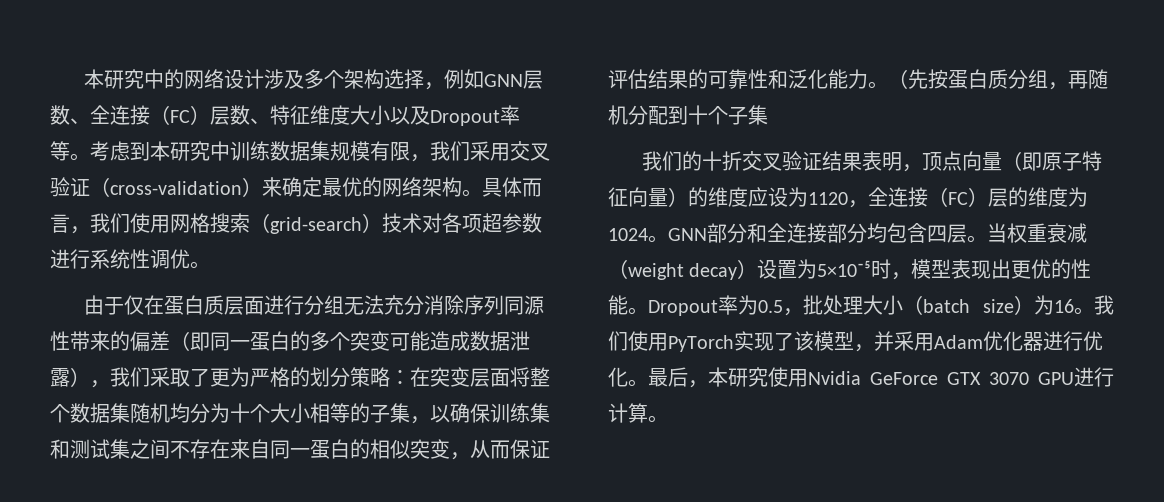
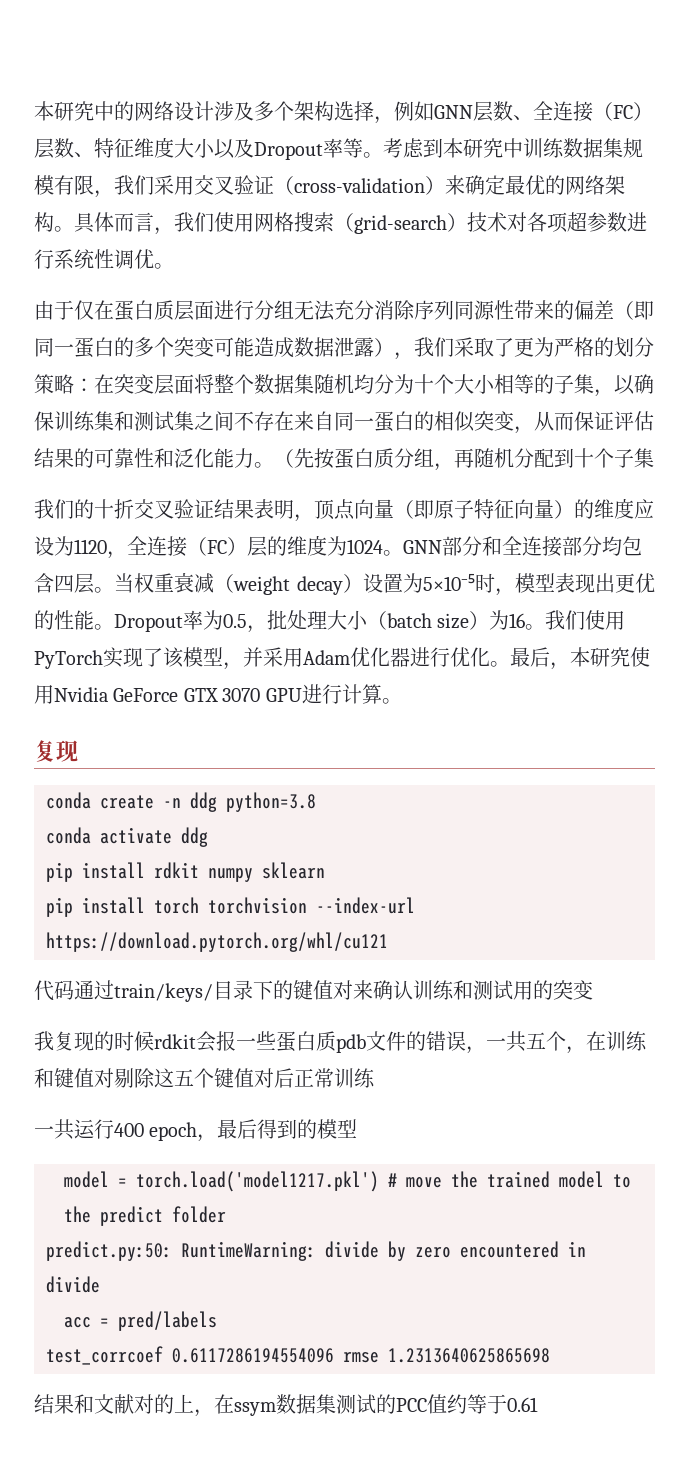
  最后，本研究使用Nvidia GeForce GTX 3070 GPU进行计算。
+ 复现
+ conda create -n ddg python=3.8
+ conda activate ddg
+ pip install rdkit numpy sklearn
+ pip install torch torchvision --index-url https://download.pytorch.org/whl/cu121
+ 代码通过train/keys/目录下的键值对来确认训练和测试用的突变
+ 我复现的时候rdkit会报一些蛋白质pdb文件的错误，一共五个，在训练和键值对剔除这五个键值对后正常训练
+ 一共运行400 epoch，最后得到的模型
+ model = torch.load('model1217.pkl') # move the trained model to the predict folder
+ predict.py:50: RuntimeWarning: divide by zero encountered in divide
+ acc = pred/labels
+ test_corrcoef 0.6117286194554096 rmse 1.2313640625865698
+ 结果和文献对的上，在ssym数据集测试的PCC值约等于0.61

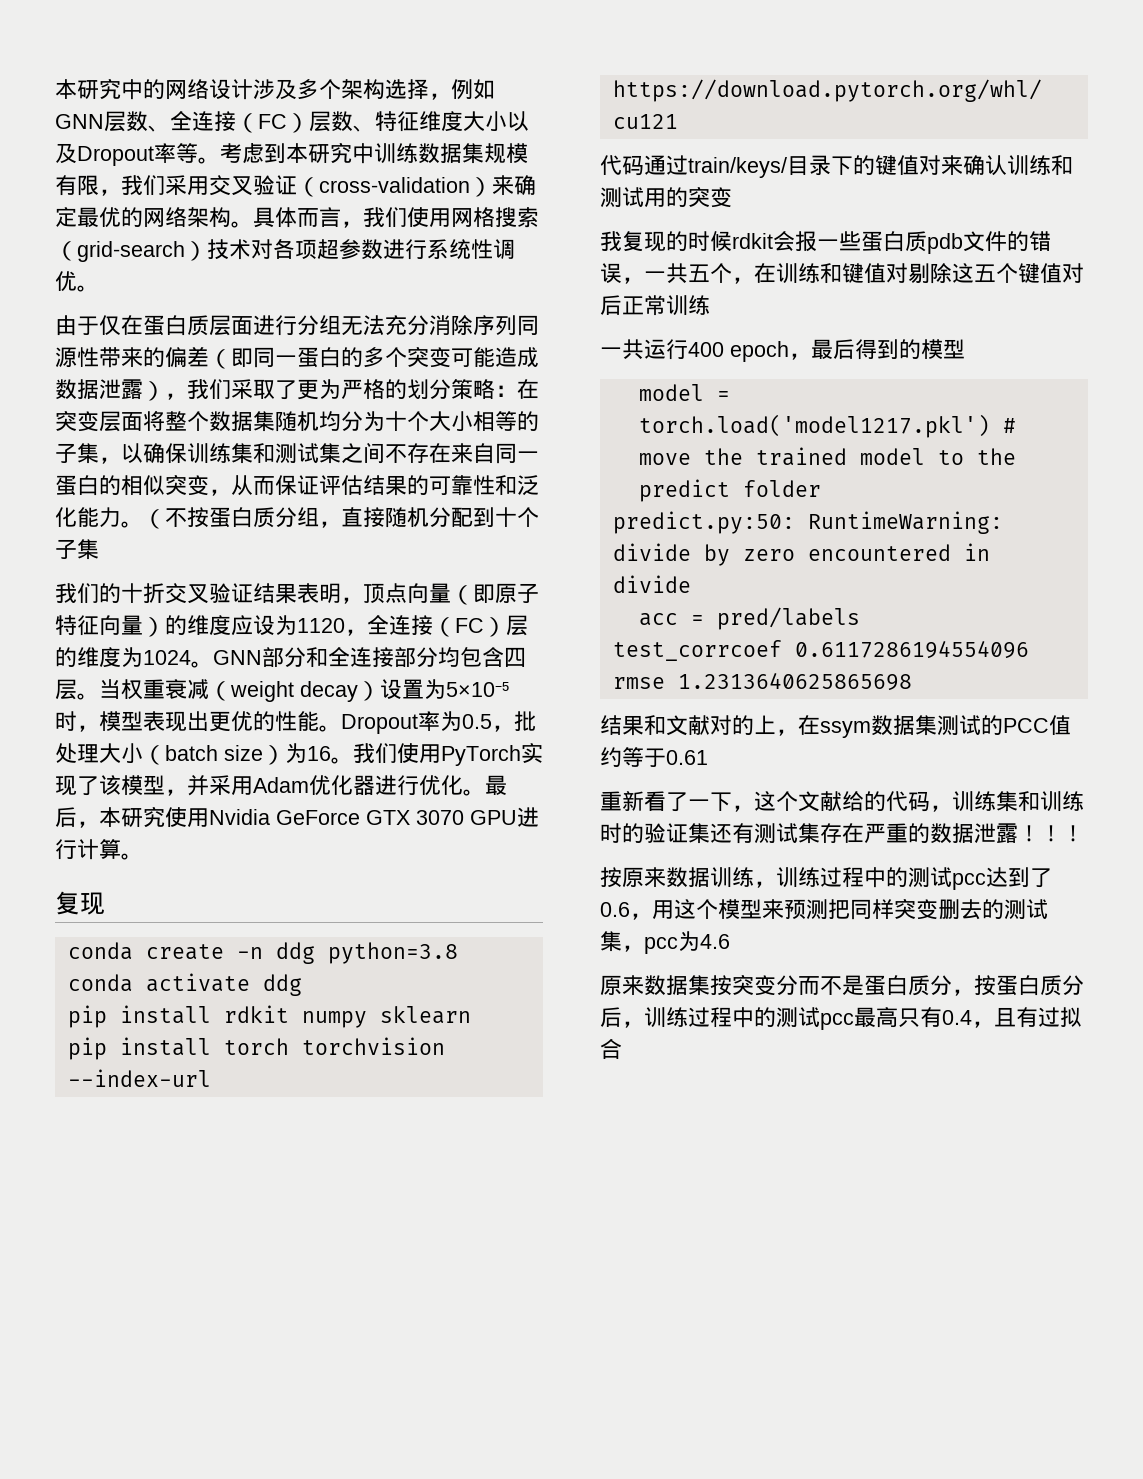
- （先按蛋白质分组，再随机分配到十个子集
+ （不按蛋白质分组，直接随机分配到十个子集
+ 重新看了一下，这个文献给的代码，训练集和训练时的验证集还有测试集存在严重的数据泄露！！！
+ 按原来数据训练，训练过程中的测试pcc达到了0.6，用这个模型来预测把同样突变删去的测试集，pcc为4.6
+ 原来数据集按突变分而不是蛋白质分，按蛋白质分后，训练过程中的测试pcc最高只有0.4，且有过拟合

